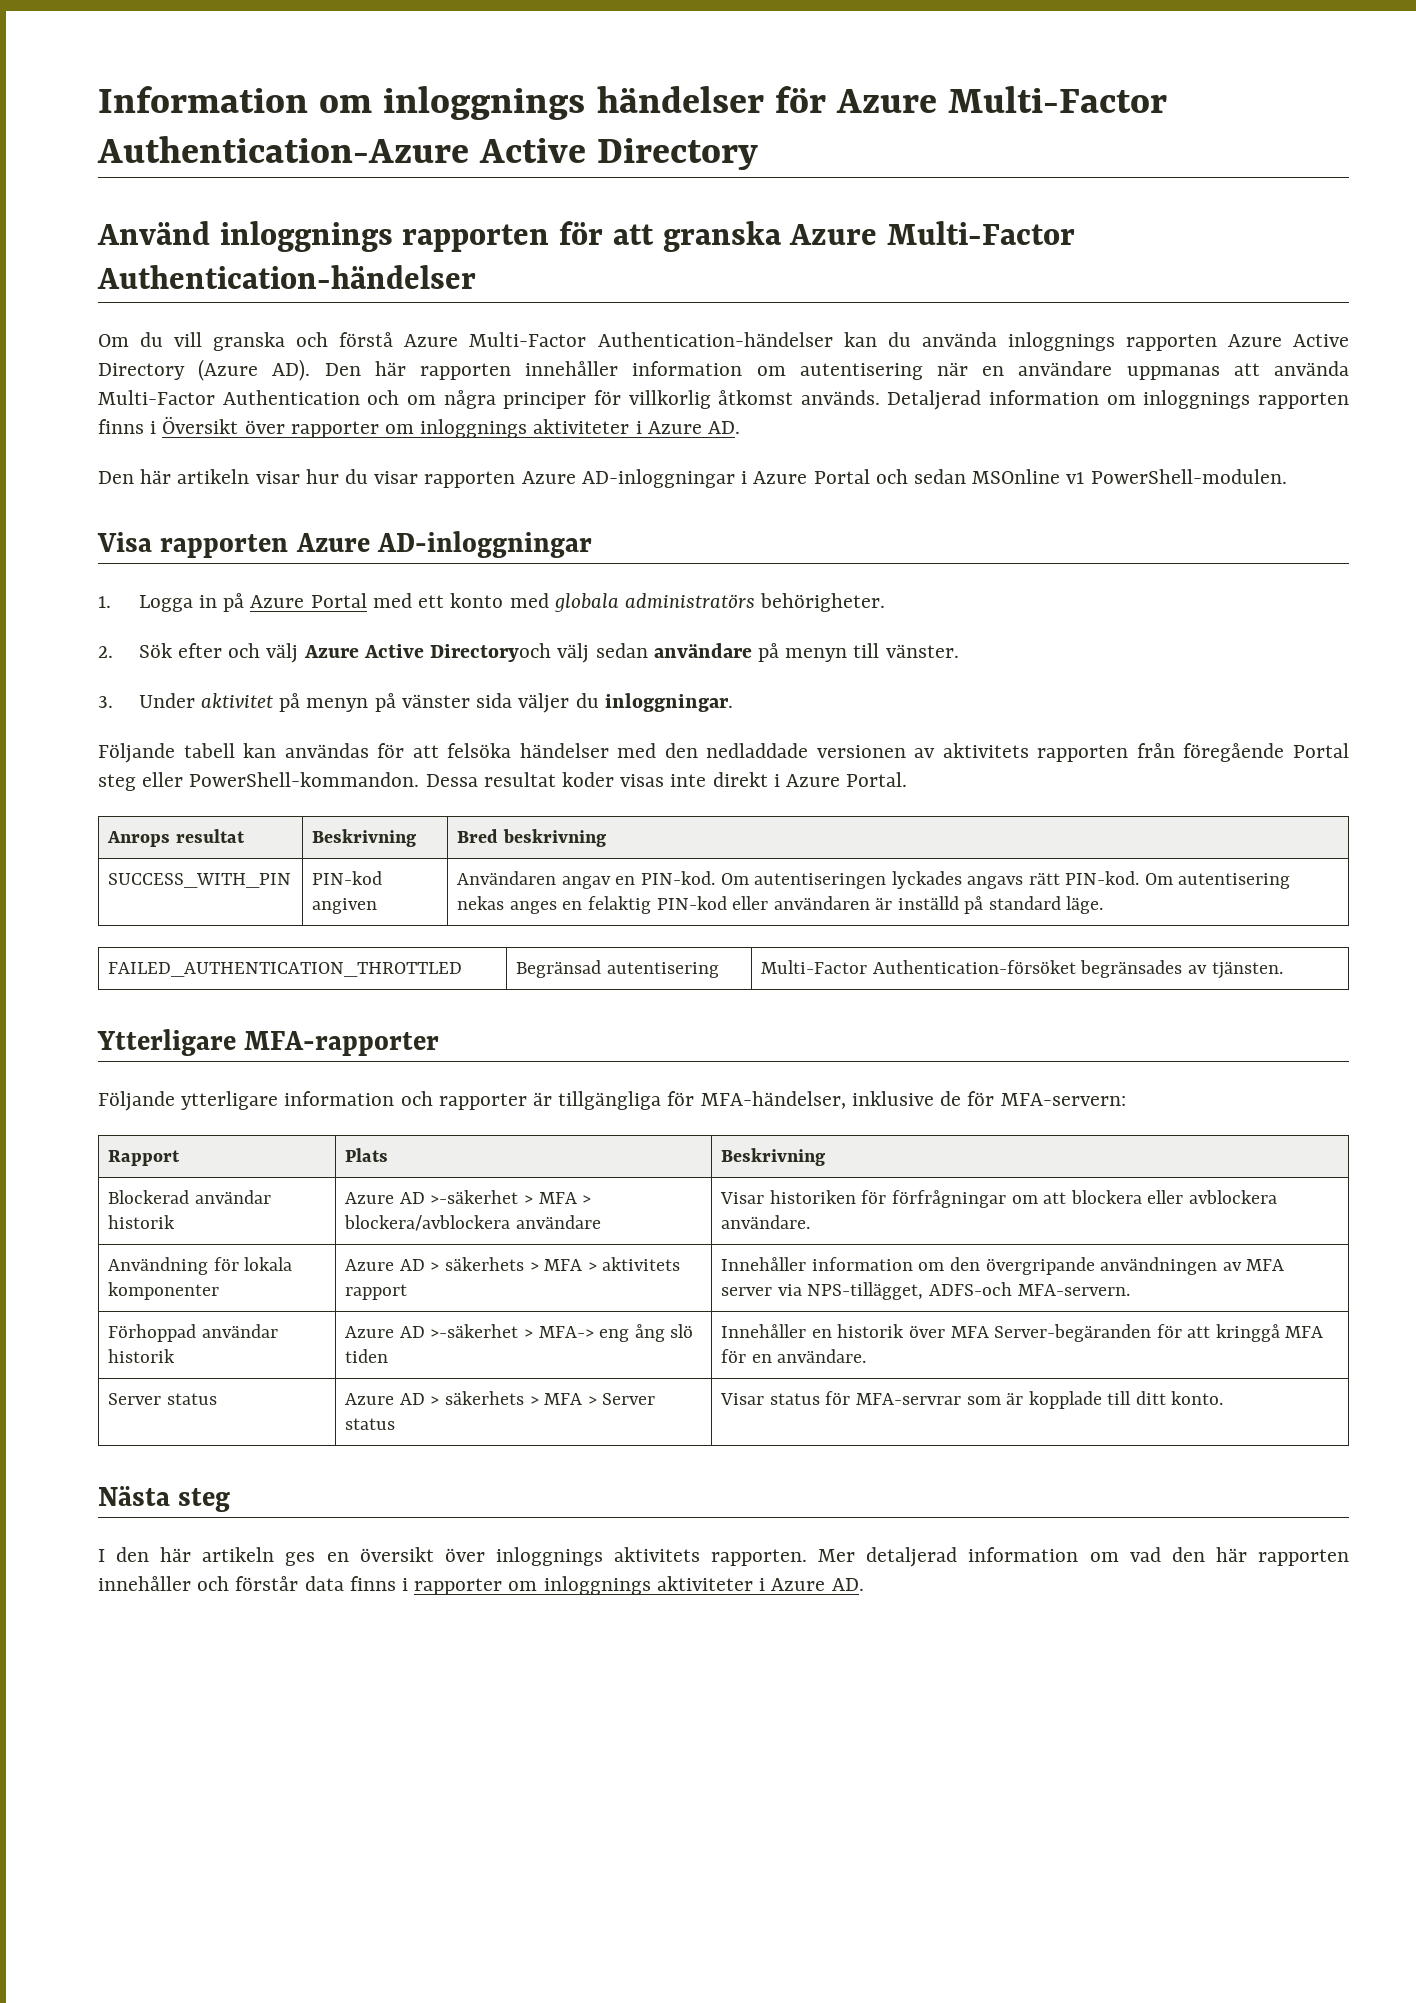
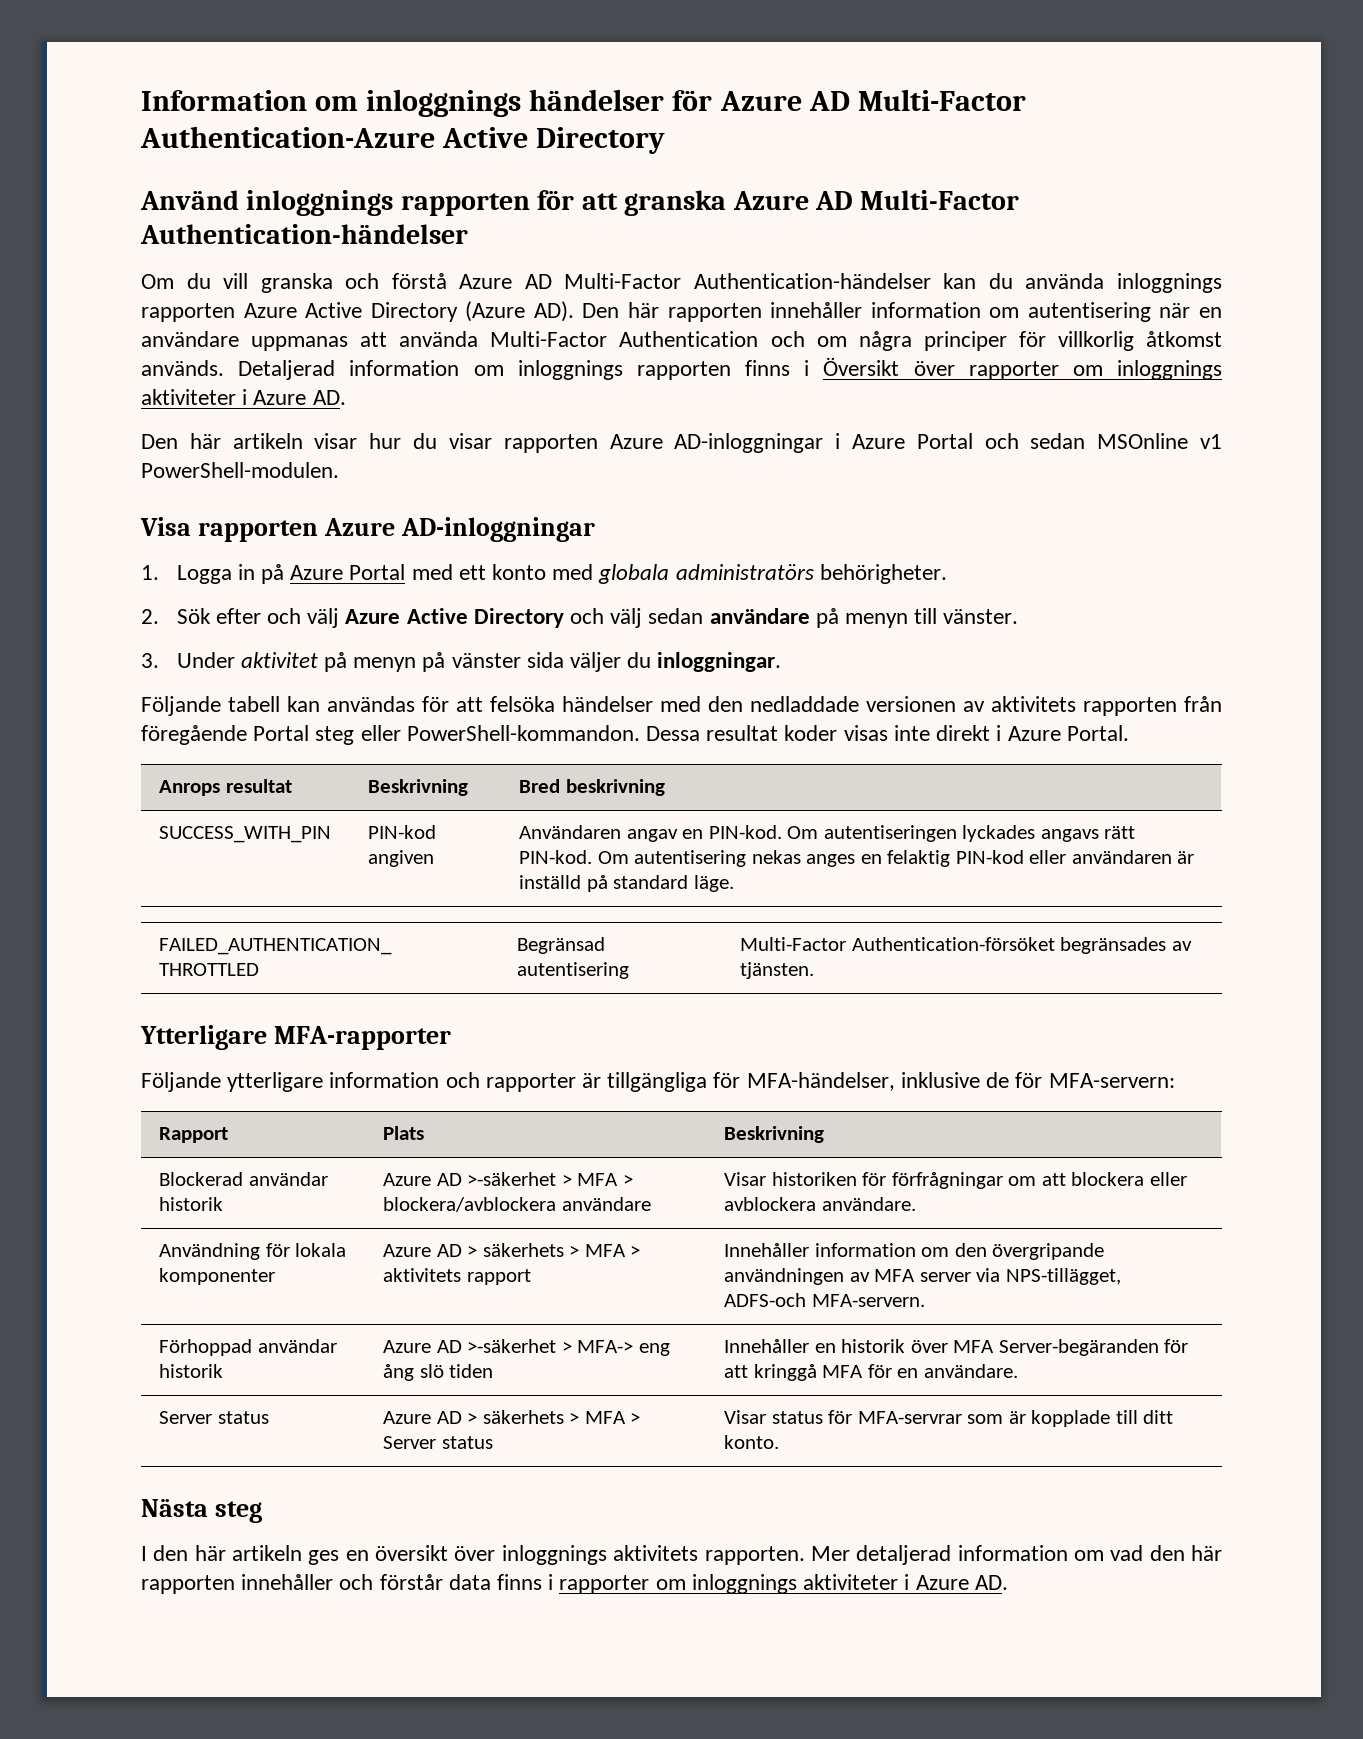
- Information om inloggnings händelser för Azure Multi-Factor Authentication-Azure Active Directory
+ Information om inloggnings händelser för Azure AD Multi-Factor Authentication-Azure Active Directory
- Använd inloggnings rapporten för att granska Azure Multi-Factor Authentication-händelser
+ Använd inloggnings rapporten för att granska Azure AD Multi-Factor Authentication-händelser
- Om du vill granska och förstå Azure Multi-Factor Authentication-händelser kan du använda inloggnings rapporten Azure Active Directory (Azure AD). Den här rapporten innehåller information om autentisering när en användare uppmanas att använda Multi-Factor Authentication och om några principer för villkorlig åtkomst används.
+ Om du vill granska och förstå Azure AD Multi-Factor Authentication-händelser kan du använda inloggnings rapporten Azure Active Directory (Azure AD). Den här rapporten innehåller information om autentisering när en användare uppmanas att använda Multi-Factor Authentication och om några principer för villkorlig åtkomst används.
- 2. Sök efter och välj Azure Active Directoryoch välj sedan användare på menyn till vänster.
+ 2. Sök efter och välj Azure Active Directory och välj sedan användare på menyn till vänster.

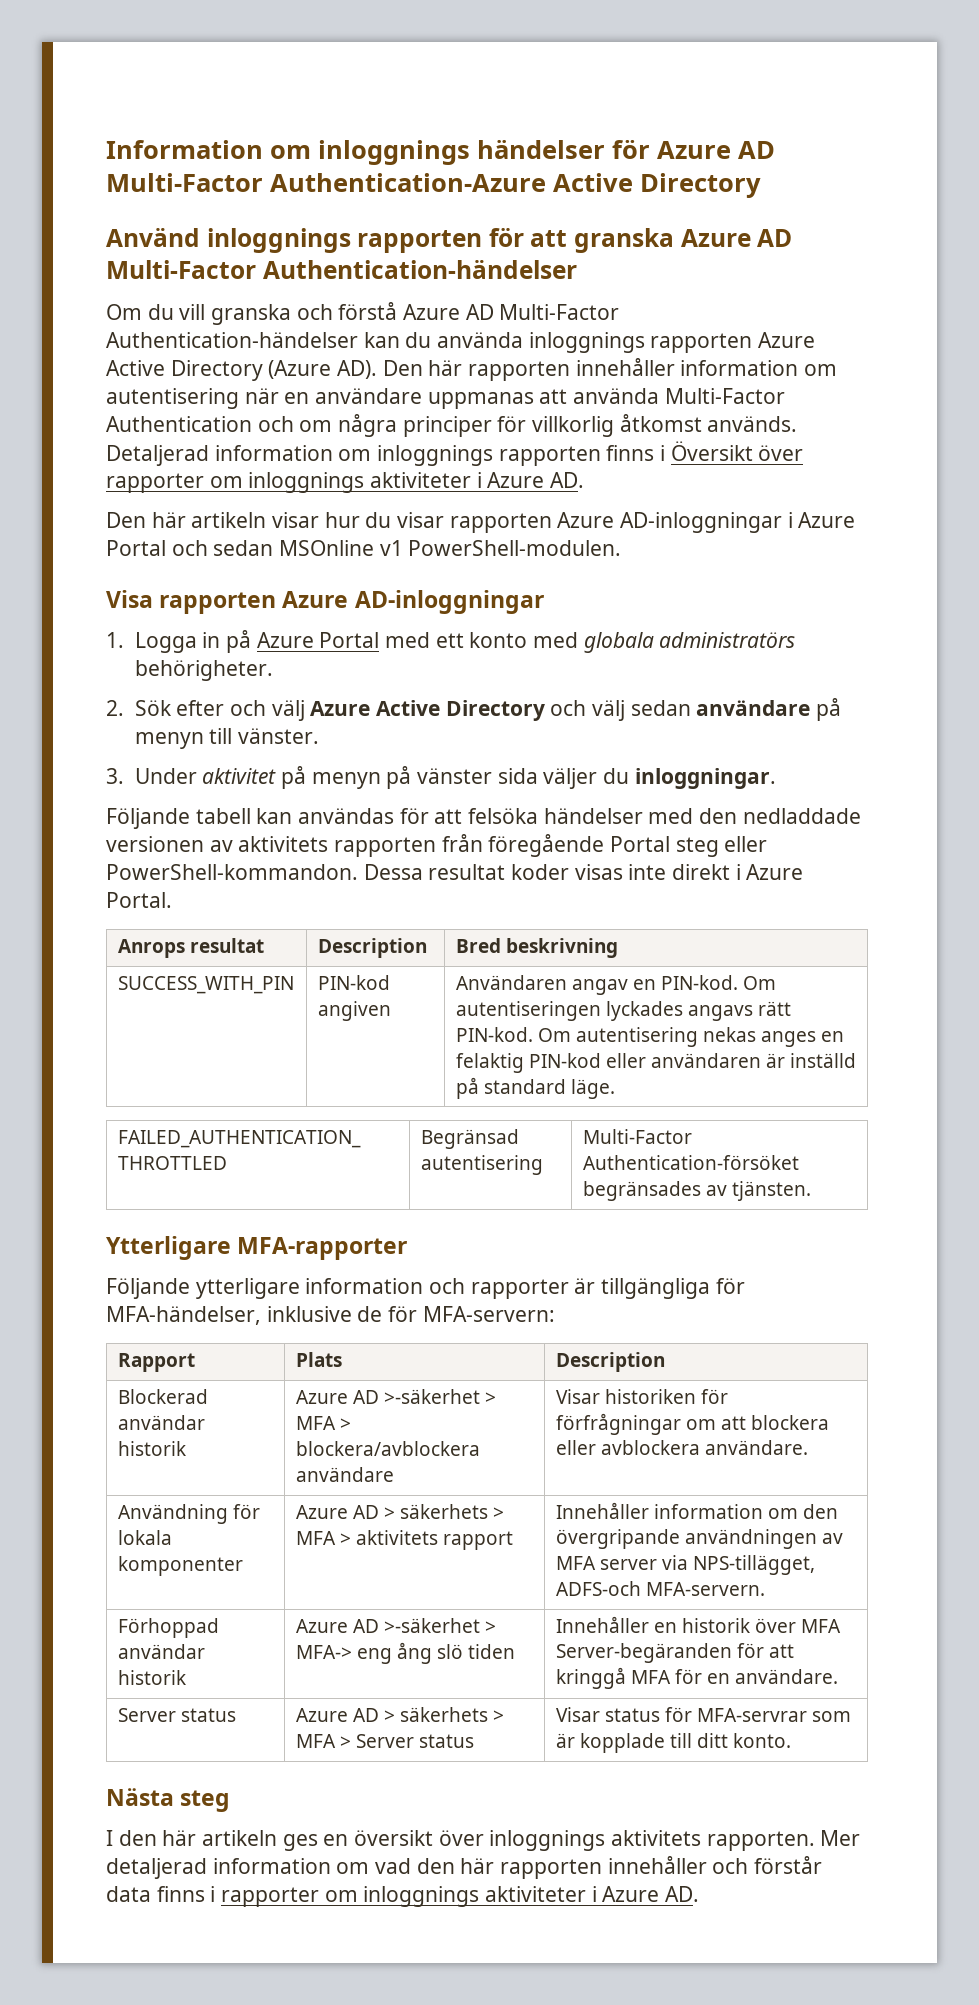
- Anrops resultat | Beskrivning | Bred beskrivning
+ Anrops resultat | Description | Bred beskrivning
- Rapport | Plats | Beskrivning
+ Rapport | Plats | Description

